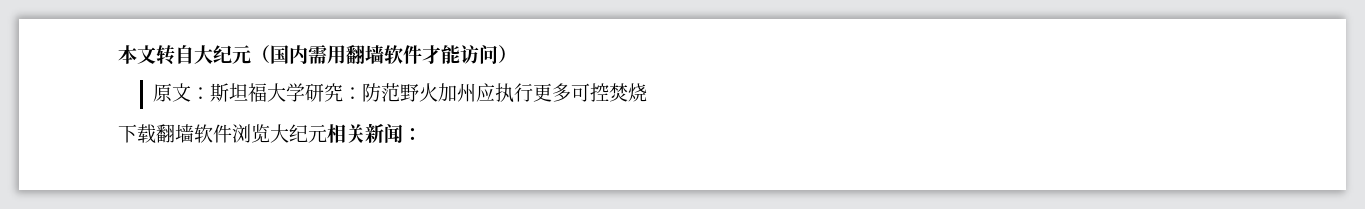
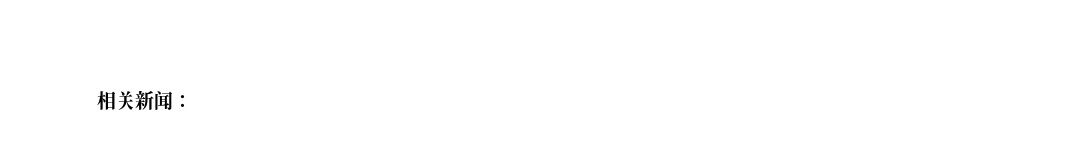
- 本文转自大纪元（国内需用翻墙软件才能访问）
- 原文：斯坦福大学研究：防范野火加州应执行更多可控焚烧
- 下载翻墙软件浏览大纪元相关新闻：
+ 相关新闻：

